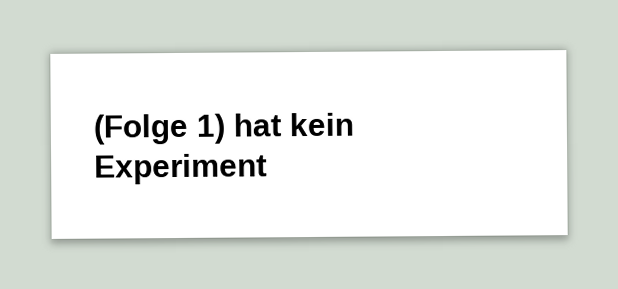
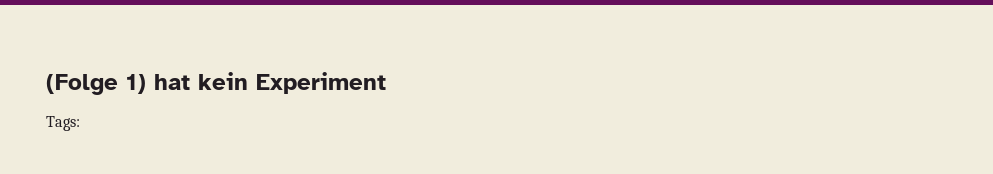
+ Tags:

